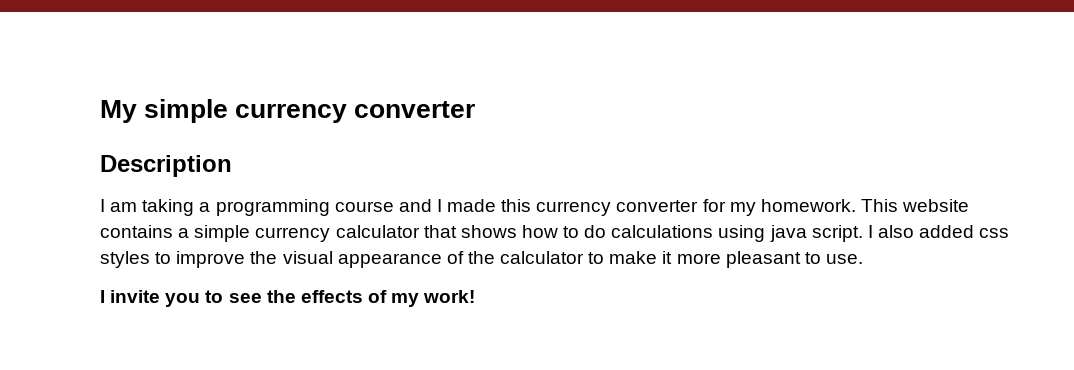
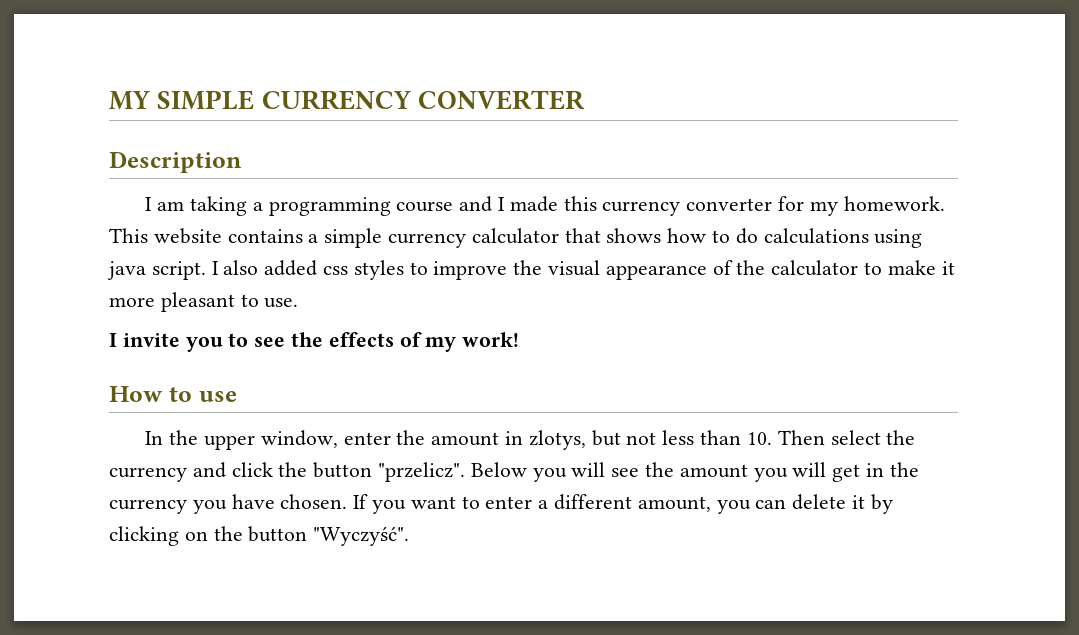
- My simple currency converter
+ MY SIMPLE CURRENCY CONVERTER
+ How to use
+ In the upper window, enter the amount in zlotys, but not less than 10. Then select the currency and click the button "przelicz". Below you will see the amount you will get in the currency you have chosen. If you want to enter a different amount, you can delete it by clicking on the button "Wyczyść".

